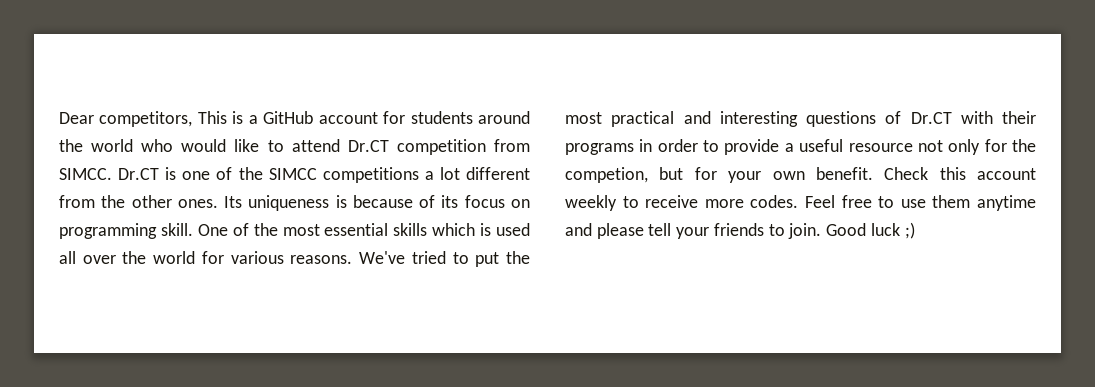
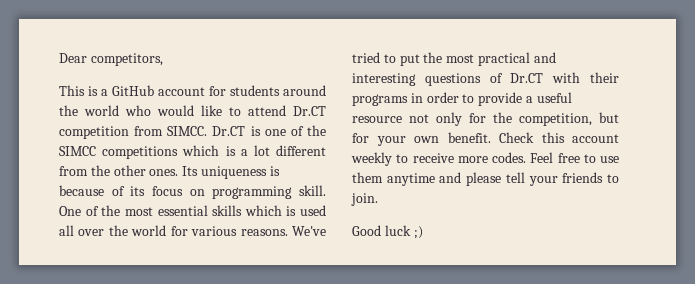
- Dear competitors, This is a GitHub account for students around the world who would like to attend Dr.CT competition from SIMCC.
+ Dear competitors,
+ This is a GitHub account for students around the world who would like to attend Dr.CT competition from SIMCC.
- Dr.CT is one of the SIMCC competitions a lot different from the other ones.
+ Dr.CT is one of the SIMCC competitions which is a lot different from the other ones.
- We've tried to put the most practical and interesting questions of Dr.CT with their programs in order to provide a useful resource not only for the competion, but for your own benefit.
+ We've tried to put the most practical and interesting questions of Dr.CT with their programs in order to provide a useful resource not only for the competition, but for your own benefit.
- Feel free to use them anytime and please tell your friends to join. Good luck ;)
+ Feel free to use them anytime and please tell your friends to join.
+ Good luck ;)

